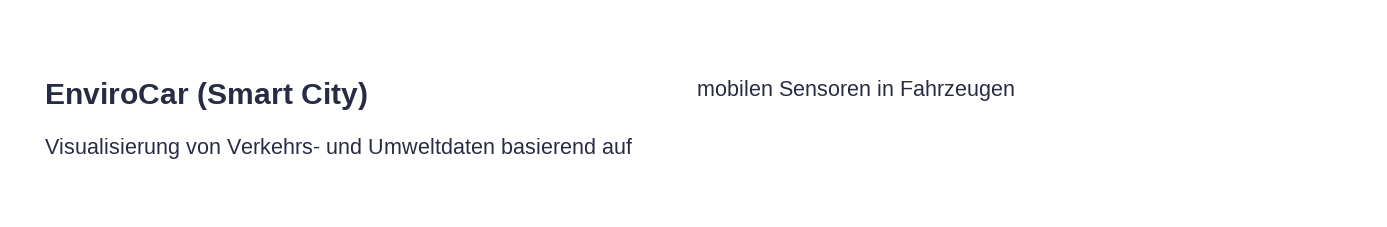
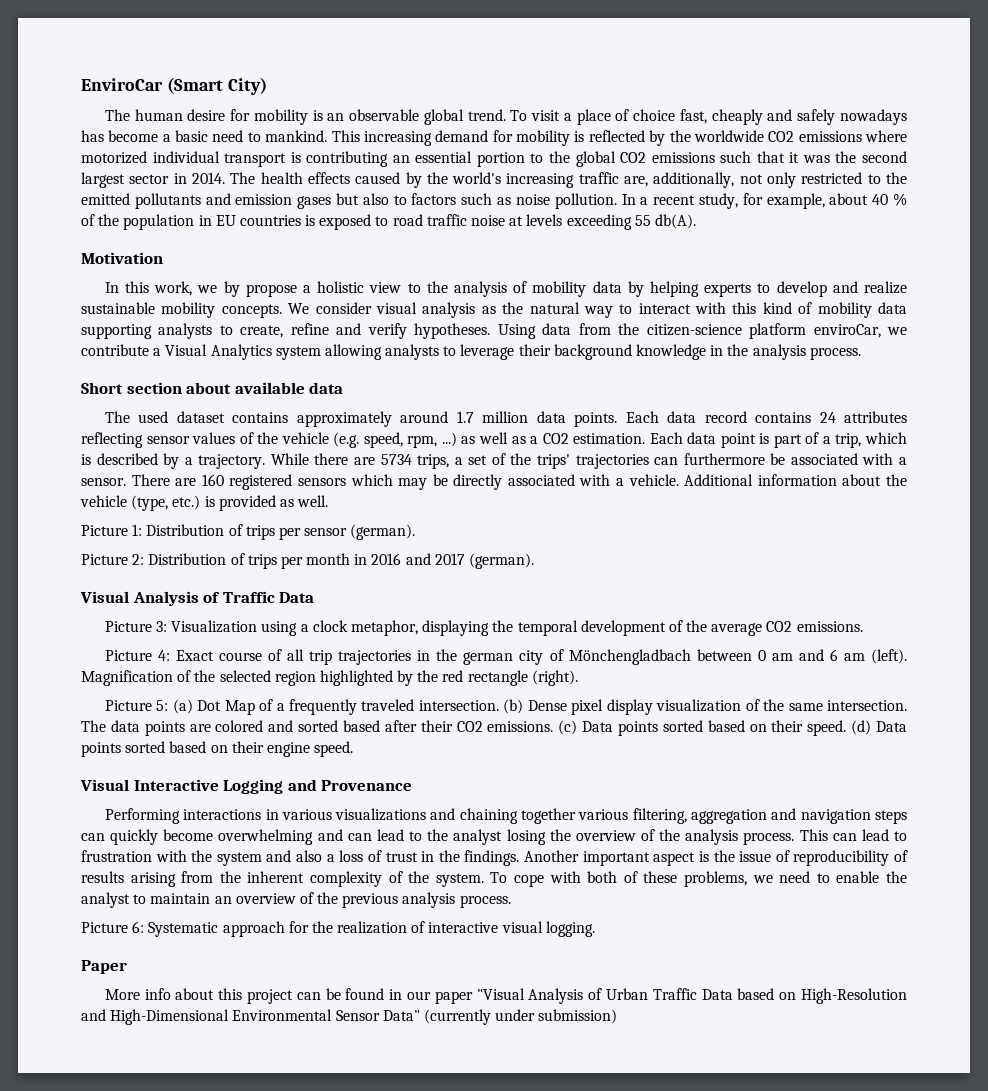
- Visualisierung von Verkehrs- und Umweltdaten basierend auf mobilen Sensoren in Fahrzeugen
+ The human desire for mobility is an observable global trend. To visit a place of choice fast, cheaply and safely nowadays has become a basic need to mankind. This increasing demand for mobility is reflected by the worldwide CO2 emissions where motorized individual transport is contributing an essential portion to the global CO2 emissions such that it was the second largest sector in 2014. The health effects caused by the world's increasing traffic are, additionally, not only restricted to the emitted pollutants and emission gases but also to factors such as noise pollution. In a recent study, for example, about 40 % of the population in EU countries is exposed to road traffic noise at levels exceeding 55 db(A).
+ Motivation
+ In this work, we by propose a holistic view to the analysis of mobility data by helping experts to develop and realize sustainable mobility concepts. We consider visual analysis as the natural way to interact with this kind of mobility data supporting analysts to create, refine and verify hypotheses. Using data from the citizen-science platform enviroCar, we contribute a Visual Analytics system allowing analysts to leverage their background knowledge in the analysis process.
+ Short section about available data
+ The used dataset contains approximately around 1.7 million data points. Each data record contains 24 attributes reflecting sensor values of the vehicle (e.g. speed, rpm, ...) as well as a CO2 estimation. Each data point is part of a trip, which is described by a trajectory. While there are 5734 trips, a set of the trips' trajectories can furthermore be associated with a sensor. There are 160 registered sensors which may be directly associated with a vehicle. Additional information about the vehicle (type, etc.) is provided as well.
+ Picture 1: Distribution of trips per sensor (german).
+ Picture 2: Distribution of trips per month in 2016 and 2017 (german).
+ Visual Analysis of Traffic Data
+ Picture 3: Visualization using a clock metaphor, displaying the temporal development of the average CO2 emissions.
+ Picture 4: Exact course of all trip trajectories in the german city of Mönchengladbach between 0 am and 6 am (left). Magnification of the selected region highlighted by the red rectangle (right).
+ Picture 5: (a) Dot Map of a frequently traveled intersection. (b) Dense pixel display visualization of the same intersection. The data points are colored and sorted based after their CO2 emissions. (c) Data points sorted based on their speed. (d) Data points sorted based on their engine speed.
+ Visual Interactive Logging and Provenance
+ Performing interactions in various visualizations and chaining together various filtering, aggregation and navigation steps can quickly become overwhelming and can lead to the analyst losing the overview of the analysis process. This can lead to frustration with the system and also a loss of trust in the findings. Another important aspect is the issue of reproducibility of results arising from the inherent complexity of the system. To cope with both of these problems, we need to enable the analyst to maintain an overview of the previous analysis process.
+ Picture 6: Systematic approach for the realization of interactive visual logging.
+ Paper
+ More info about this project can be found in our paper "Visual Analysis of Urban Traffic Data based on High-Resolution and High-Dimensional Environmental Sensor Data" (currently under submission)

